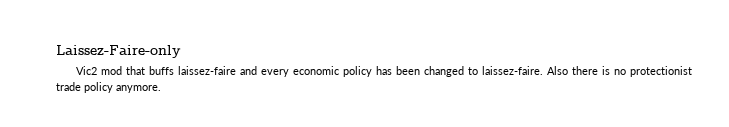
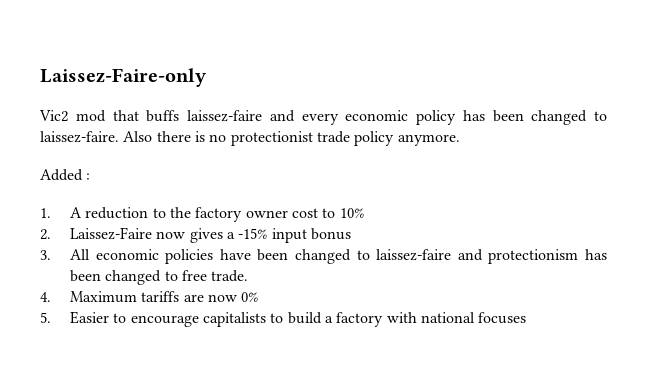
+ Added :
+ 1. A reduction to the factory owner cost to 10%
+ 2. Laissez-Faire now gives a -15% input bonus
+ 3. All economic policies have been changed to laissez-faire and protectionism has been changed to free trade.
+ 4. Maximum tariffs are now 0%
+ 5. Easier to encourage capitalists to build a factory with national focuses

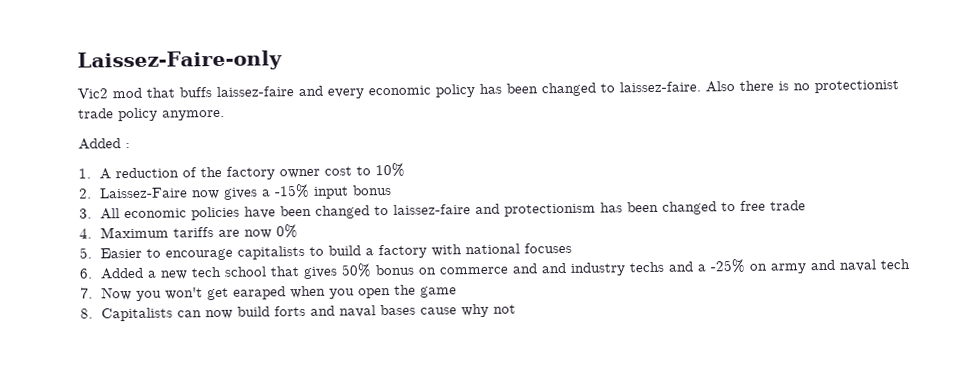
- 1. A reduction to the factory owner cost to 10%
+ 1. A reduction of the factory owner cost to 10%
- 3. All economic policies have been changed to laissez-faire and protectionism has been changed to free trade.
+ 3. All economic policies have been changed to laissez-faire and protectionism has been changed to free trade
+ 6. Added a new tech school that gives 50% bonus on commerce and and industry techs and a -25% on army and naval tech
+ 7. Now you won't get earaped when you open the game
+ 8. Capitalists can now build forts and naval bases cause why not

